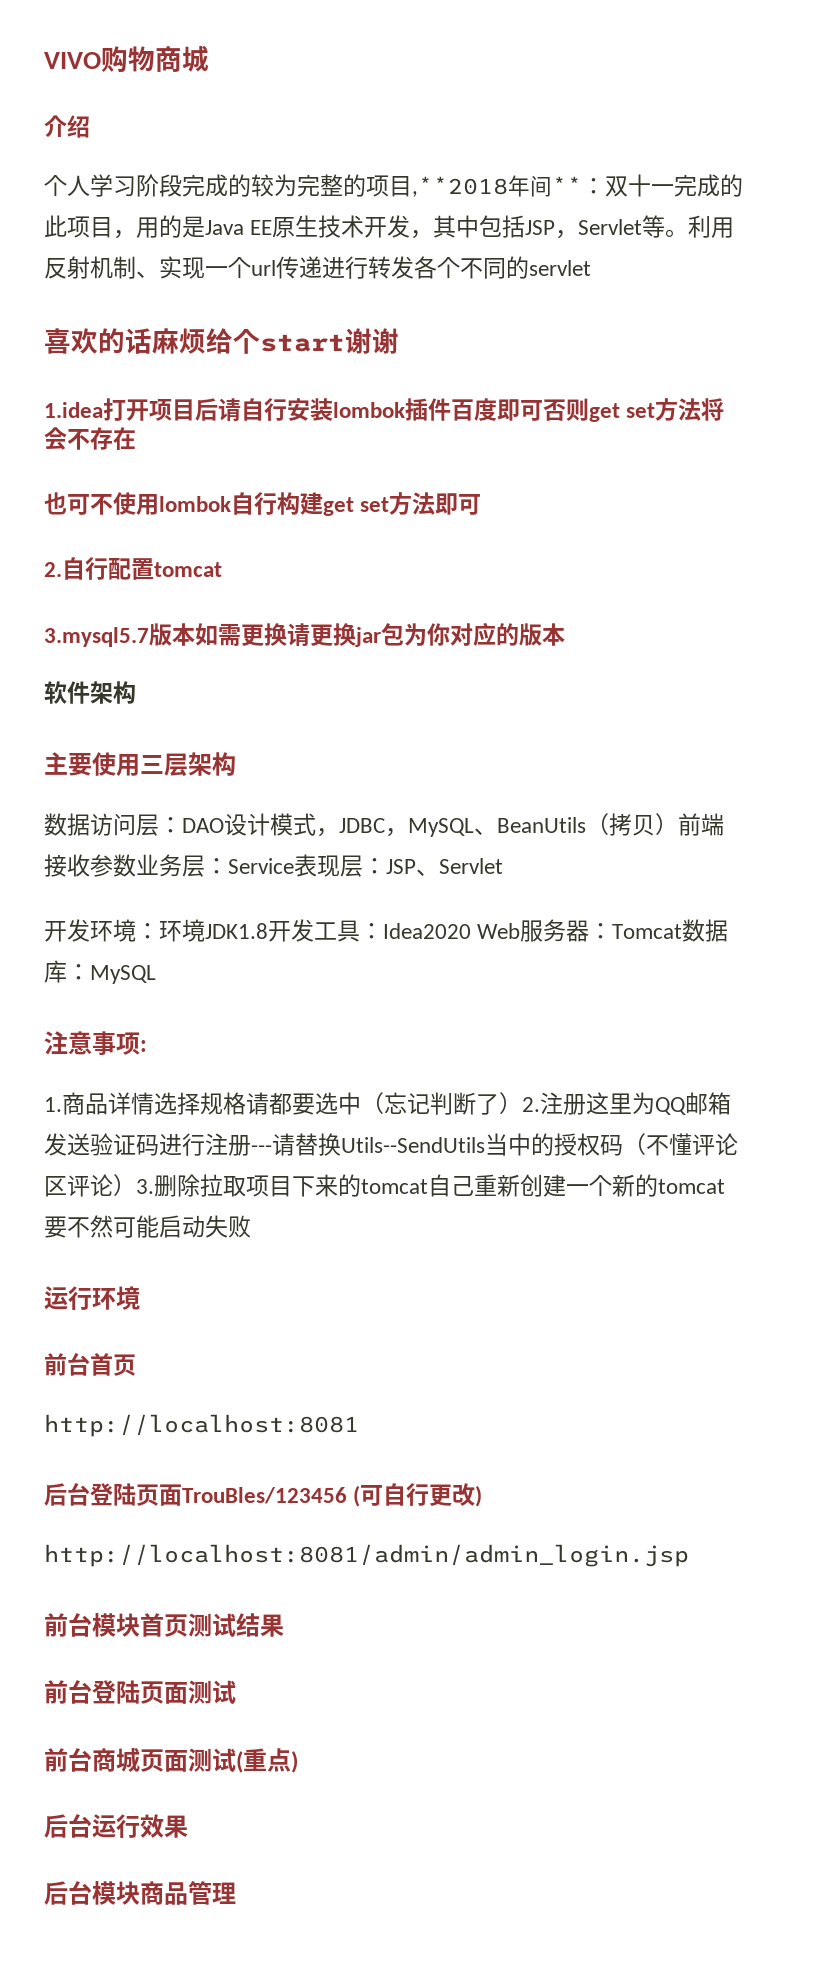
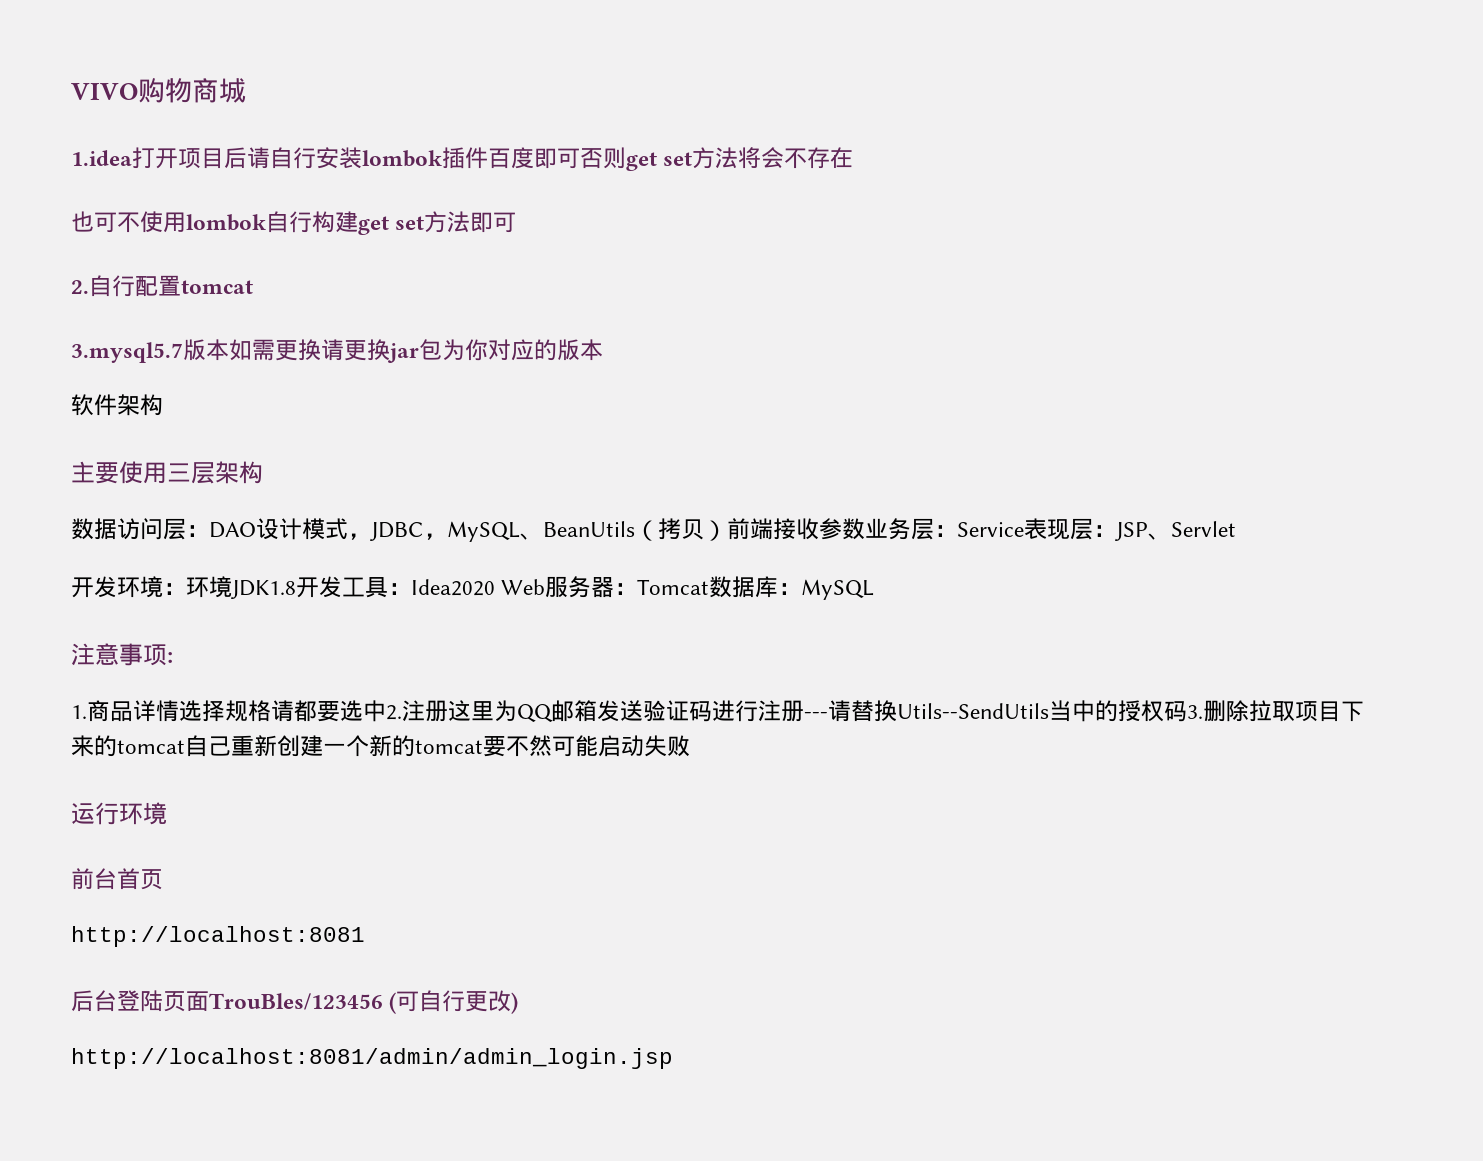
- 介绍
- 个人学习阶段完成的较为完整的项目,**2018年间**：双十一完成的此项目，用的是Java EE原生技术开发，其中包括JSP，Servlet等。利用反射机制、实现一个url传递进行转发各个不同的servlet
- 喜欢的话麻烦给个start谢谢
- 1.商品详情选择规格请都要选中（忘记判断了）2.注册这里为QQ邮箱发送验证码进行注册---请替换Utils--SendUtils当中的授权码（不懂评论区评论）3.删除拉取项目下来的tomcat自己重新创建一个新的tomcat要不然可能启动失败
+ 1.商品详情选择规格请都要选中2.注册这里为QQ邮箱发送验证码进行注册---请替换Utils--SendUtils当中的授权码3.删除拉取项目下来的tomcat自己重新创建一个新的tomcat要不然可能启动失败
- 前台模块首页测试结果
- 前台登陆页面测试
- 前台商城页面测试(重点)
- 后台运行效果
- 后台模块商品管理

